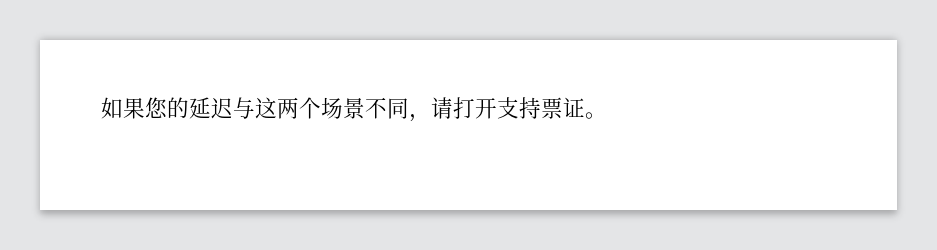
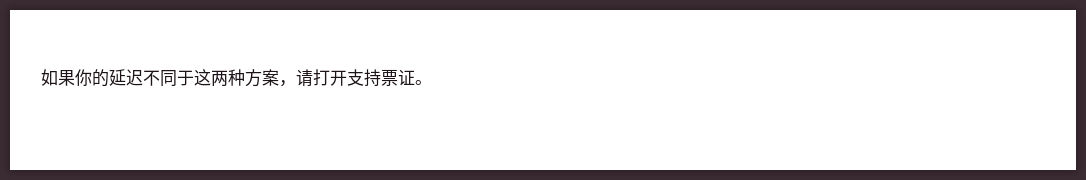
- 如果您的延迟与这两个场景不同，请打开支持票证。
+ 如果你的延迟不同于这两种方案，请打开支持票证。

